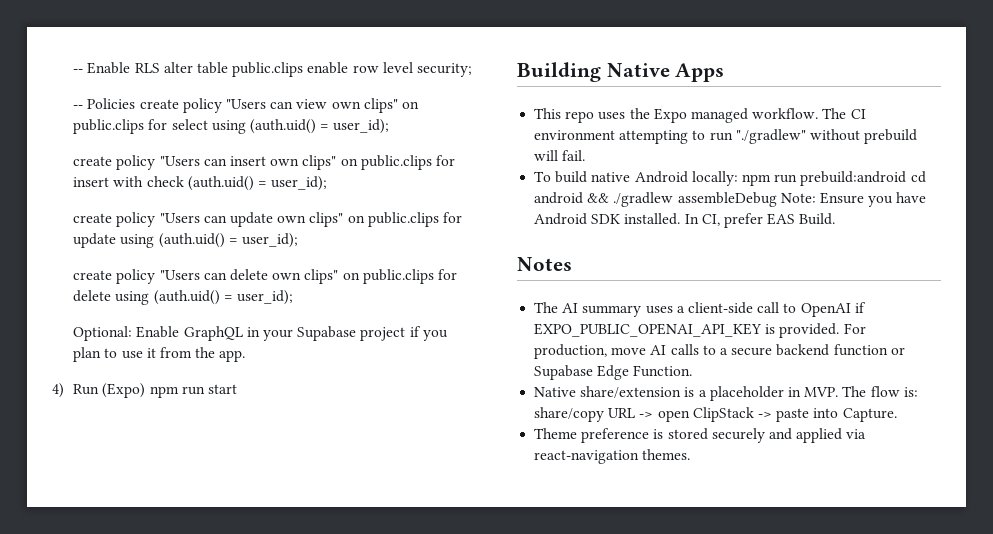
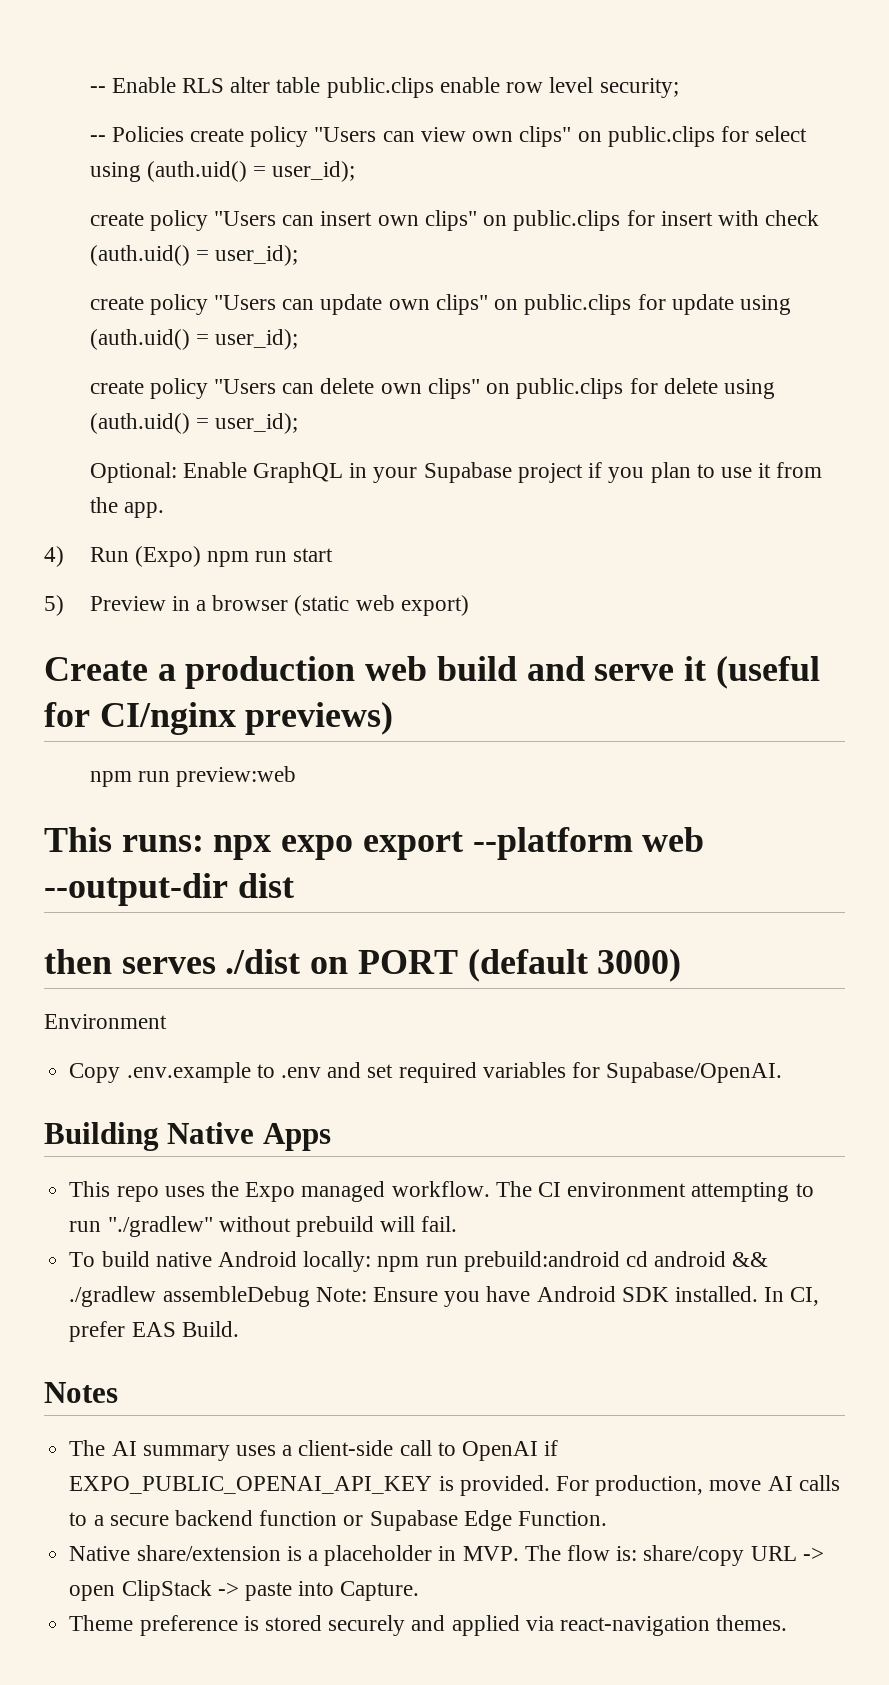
+ 5) Preview in a browser (static web export)
+ Create a production web build and serve it (useful for CI/nginx previews)
+ npm run preview:web
+ This runs: npx expo export --platform web --output-dir dist
+ then serves ./dist on PORT (default 3000)
+ Environment
+ Copy .env.example to .env and set required variables for Supabase/OpenAI.

